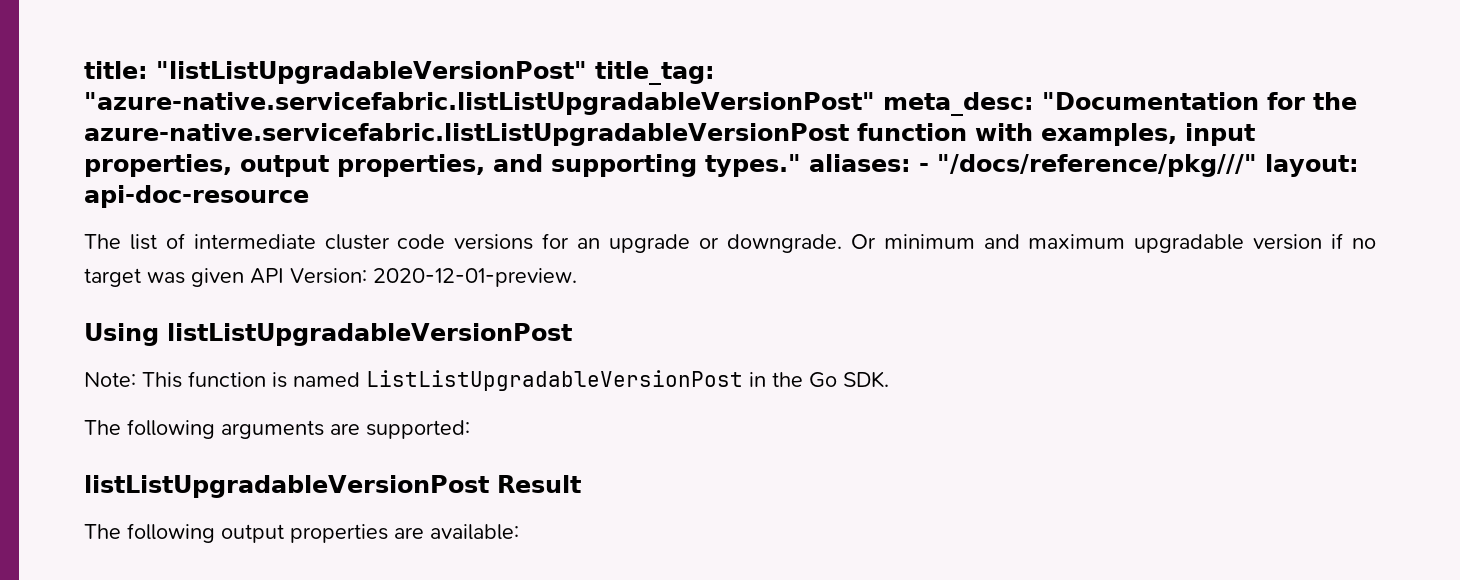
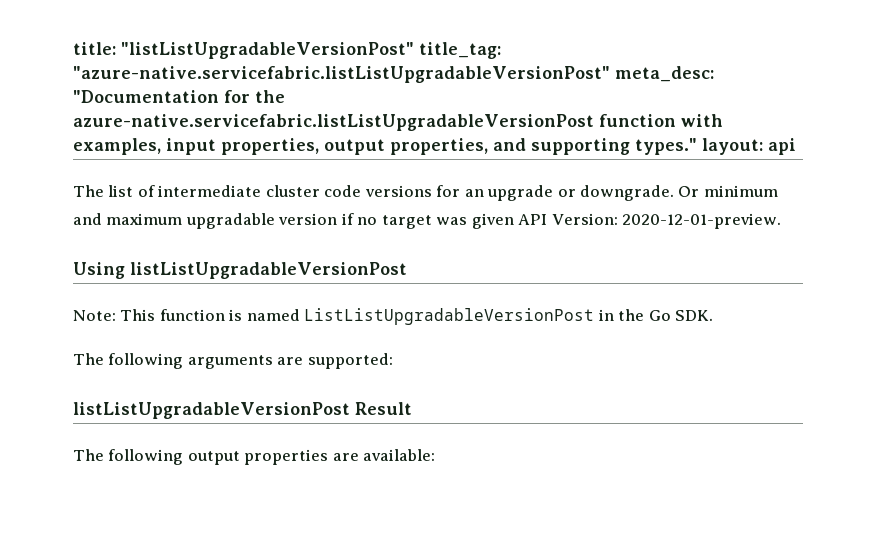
- title: "listListUpgradableVersionPost" title_tag: "azure-native.servicefabric.listListUpgradableVersionPost" meta_desc: "Documentation for the azure-native.servicefabric.listListUpgradableVersionPost function with examples, input properties, output properties, and supporting types." aliases: - "/docs/reference/pkg///" layout: api-doc-resource
+ title: "listListUpgradableVersionPost" title_tag: "azure-native.servicefabric.listListUpgradableVersionPost" meta_desc: "Documentation for the azure-native.servicefabric.listListUpgradableVersionPost function with examples, input properties, output properties, and supporting types." layout: api

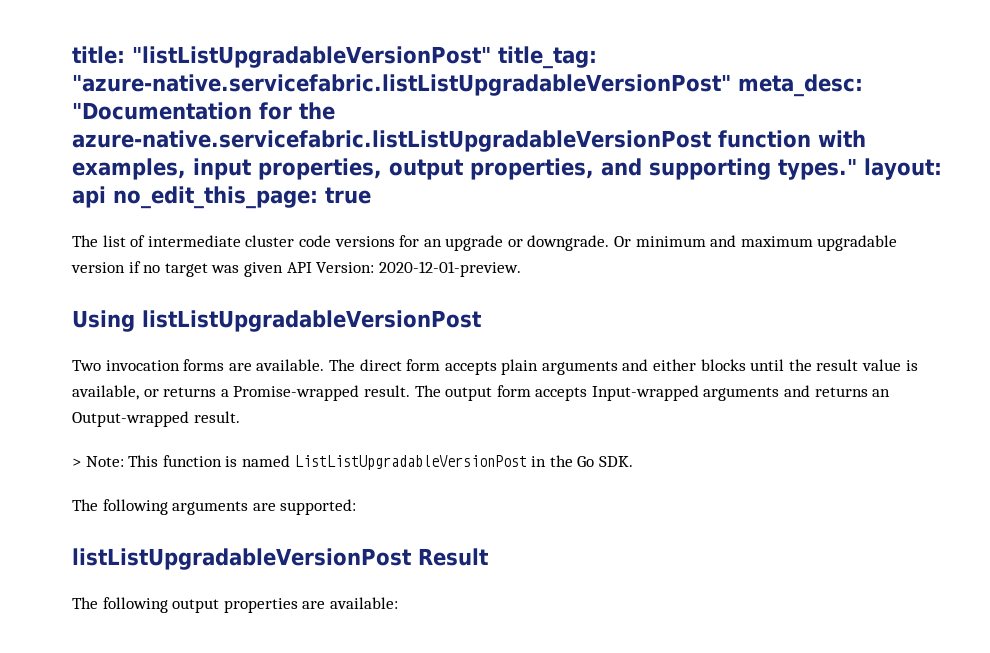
- title: "listListUpgradableVersionPost" title_tag: "azure-native.servicefabric.listListUpgradableVersionPost" meta_desc: "Documentation for the azure-native.servicefabric.listListUpgradableVersionPost function with examples, input properties, output properties, and supporting types." layout: api
+ title: "listListUpgradableVersionPost" title_tag: "azure-native.servicefabric.listListUpgradableVersionPost" meta_desc: "Documentation for the azure-native.servicefabric.listListUpgradableVersionPost function with examples, input properties, output properties, and supporting types." layout: api no_edit_this_page: true
- Note: This function is named ListListUpgradableVersionPost in the Go SDK.
+ Two invocation forms are available. The direct form accepts plain arguments and either blocks until the result value is available, or returns a Promise-wrapped result. The output form accepts Input-wrapped arguments and returns an Output-wrapped result.
+ > Note: This function is named ListListUpgradableVersionPost in the Go SDK.

